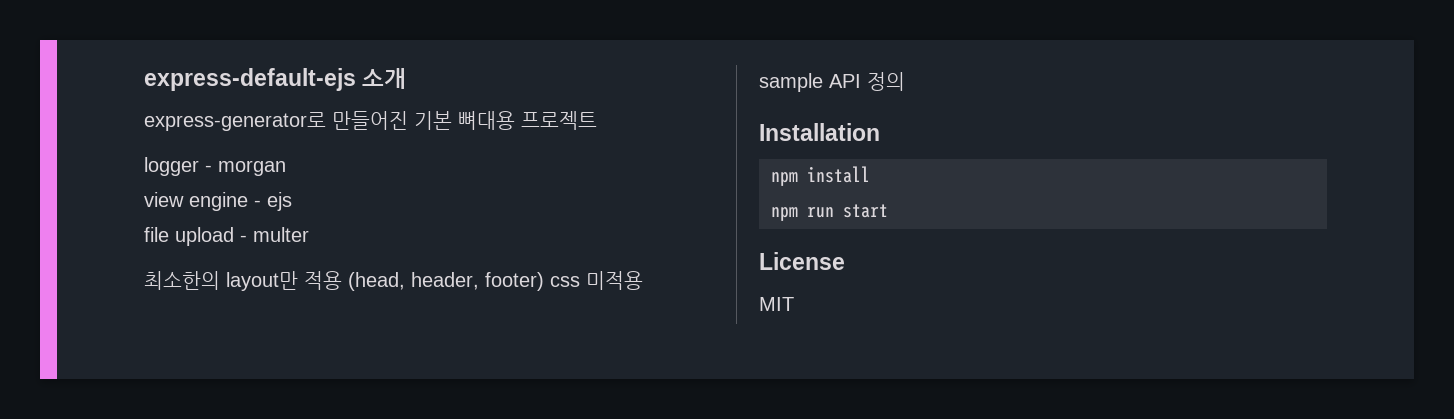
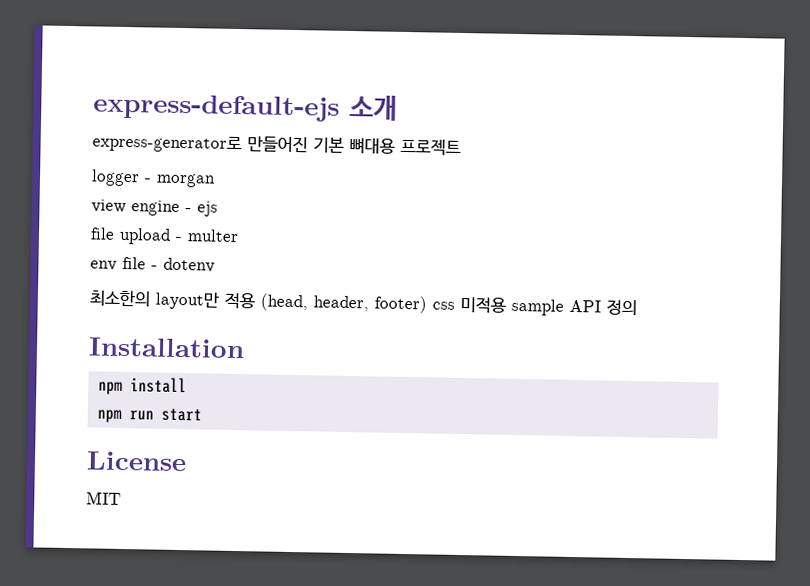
+ env file - dotenv

